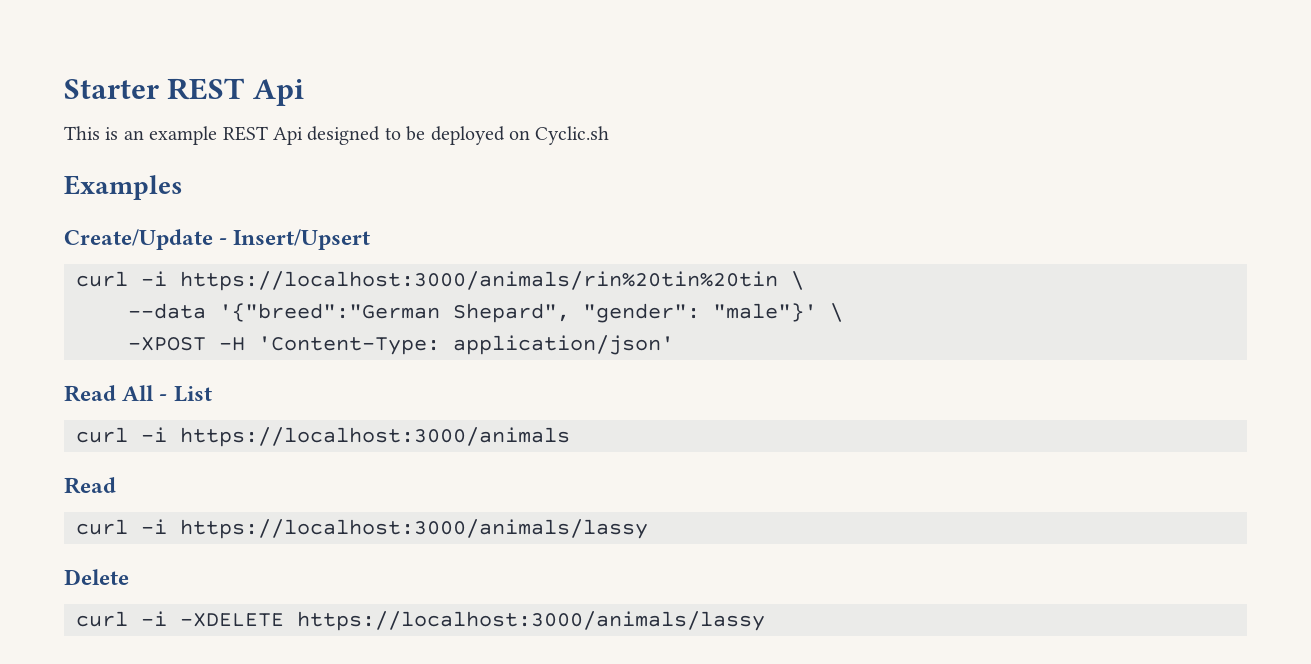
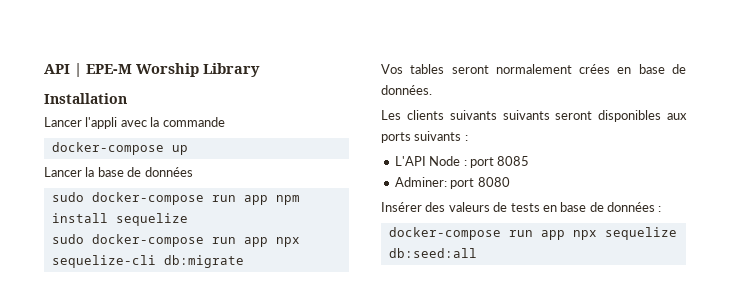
- Starter REST Api
- This is an example REST Api designed to be deployed on Cyclic.sh
- Examples
- Create/Update - Insert/Upsert
- curl -i https://localhost:3000/animals/rin%20tin%20tin \
- --data '{"breed":"German Shepard", "gender": "male"}' \
- -XPOST -H 'Content-Type: application/json'
- Read All - List
- curl -i https://localhost:3000/animals
- Read
- curl -i https://localhost:3000/animals/lassy
- Delete
- curl -i -XDELETE https://localhost:3000/animals/lassy
+ API | EPE-M Worship Library
+ Installation
+ Lancer l'appli avec la commande
+ docker-compose up
+ Lancer la base de données
+ sudo docker-compose run app npm install sequelize
+ sudo docker-compose run app npx sequelize-cli db:migrate
+ Vos tables seront normalement crées en base de données.
+ Les clients suivants suivants seront disponibles aux ports suivants :
+ L'API Node : port 8085
+ Adminer: port 8080
+ Insérer des valeurs de tests en base de données :
+ docker-compose run app npx sequelize db:seed:all

